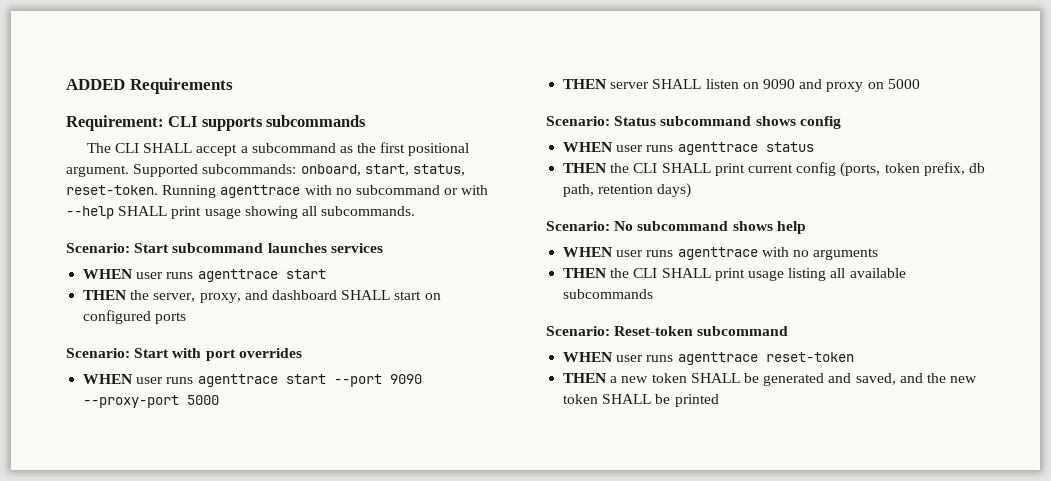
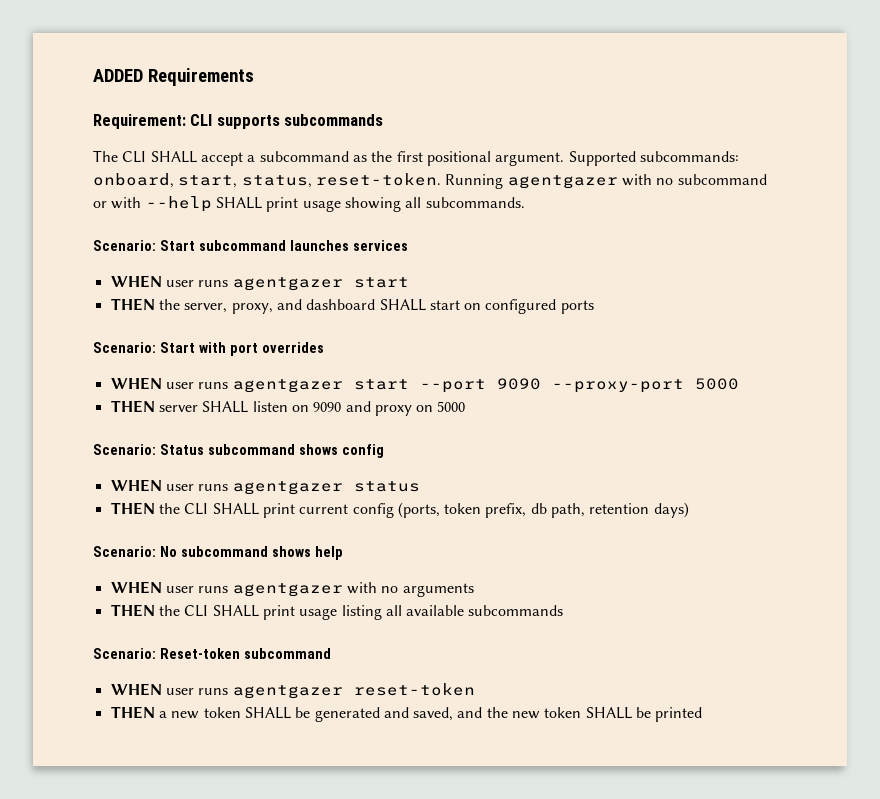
- Running agenttrace with no subcommand or with --help SHALL print usage showing all subcommands.
+ Running agentgazer with no subcommand or with --help SHALL print usage showing all subcommands.
  Scenario: Start subcommand launches services
- WHEN user runs agenttrace start
+ WHEN user runs agentgazer start
- WHEN user runs agenttrace start --port 9090 --proxy-port 5000
+ WHEN user runs agentgazer start --port 9090 --proxy-port 5000
- WHEN user runs agenttrace status
+ WHEN user runs agentgazer status
- WHEN user runs agenttrace with no arguments
+ WHEN user runs agentgazer with no arguments
- WHEN user runs agenttrace reset-token
+ WHEN user runs agentgazer reset-token

